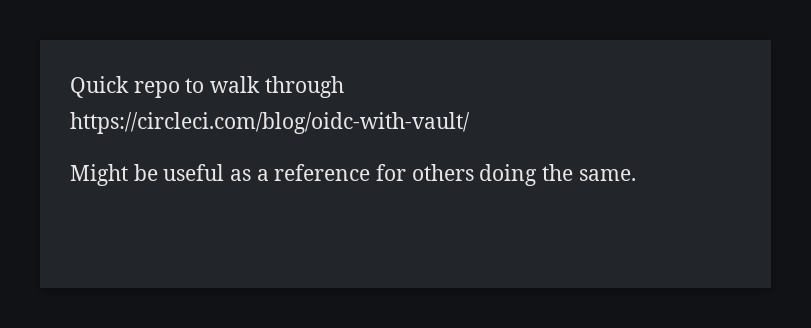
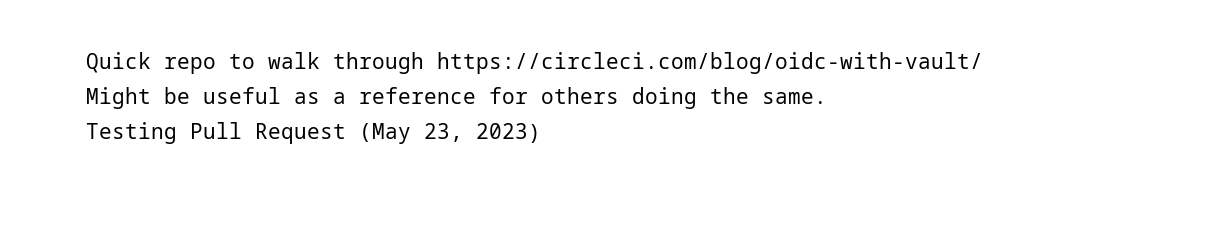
+ Testing Pull Request (May 23, 2023)

